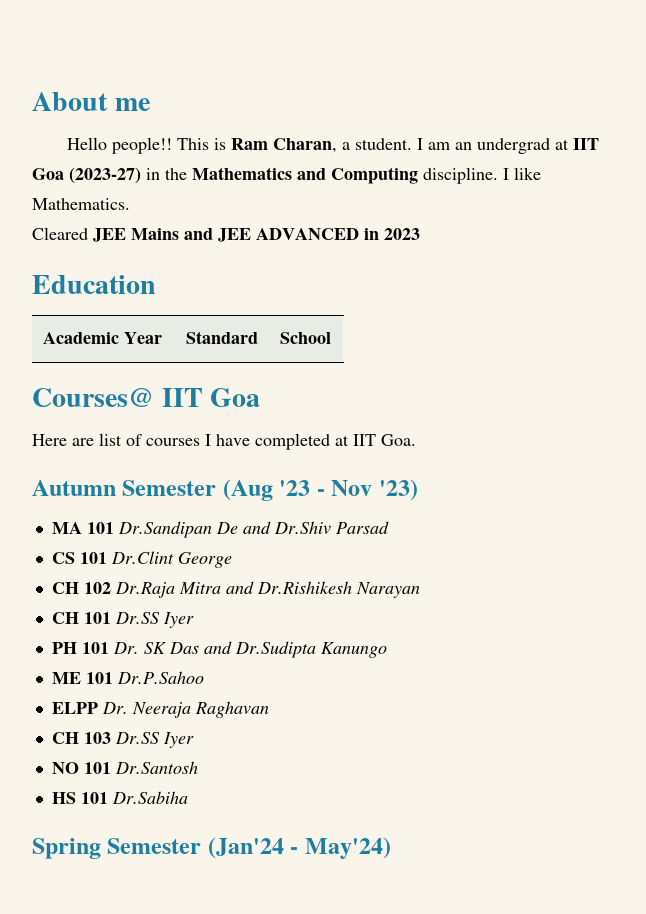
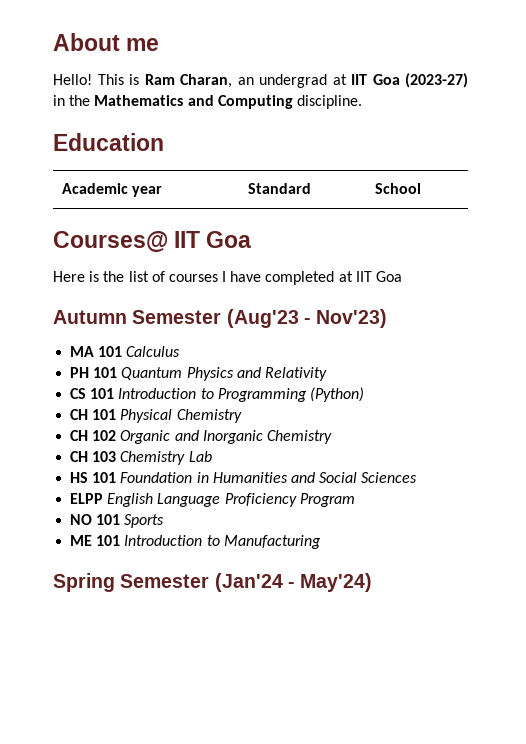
- Hello people!!
+ Hello!
- This is Ram Charan, a student. I am an undergrad at IIT Goa (2023-27) in the Mathematics and Computing discipline. I like Mathematics.
- Cleared JEE Mains and JEE ADVANCED in 2023
+ This is Ram Charan, an undergrad at IIT Goa (2023-27) in the Mathematics and Computing discipline.
- Academic Year | Standard | School
+ Academic year | Standard | School
- Here are list of courses I have completed at IIT Goa.
+ Here is the list of courses I have completed at IIT Goa
- Autumn Semester (Aug '23 - Nov '23)
- MA 101 Dr.Sandipan De and Dr.Shiv Parsad
- CS 101 Dr.Clint George
- CH 102 Dr.Raja Mitra and Dr.Rishikesh Narayan
- CH 101 Dr.SS Iyer
- PH 101 Dr. SK Das and Dr.Sudipta Kanungo
- ME 101 Dr.P.Sahoo
- ELPP Dr. Neeraja Raghavan
- CH 103 Dr.SS Iyer
- NO 101 Dr.Santosh
- HS 101 Dr.Sabiha
+ Autumn Semester (Aug'23 - Nov'23)
+ MA 101 Calculus
+ PH 101 Quantum Physics and Relativity
+ CS 101 Introduction to Programming (Python)
+ CH 101 Physical Chemistry
+ CH 102 Organic and Inorganic Chemistry
+ CH 103 Chemistry Lab
+ HS 101 Foundation in Humanities and Social Sciences
+ ELPP English Language Proficiency Program
+ NO 101 Sports
+ ME 101 Introduction to Manufacturing

